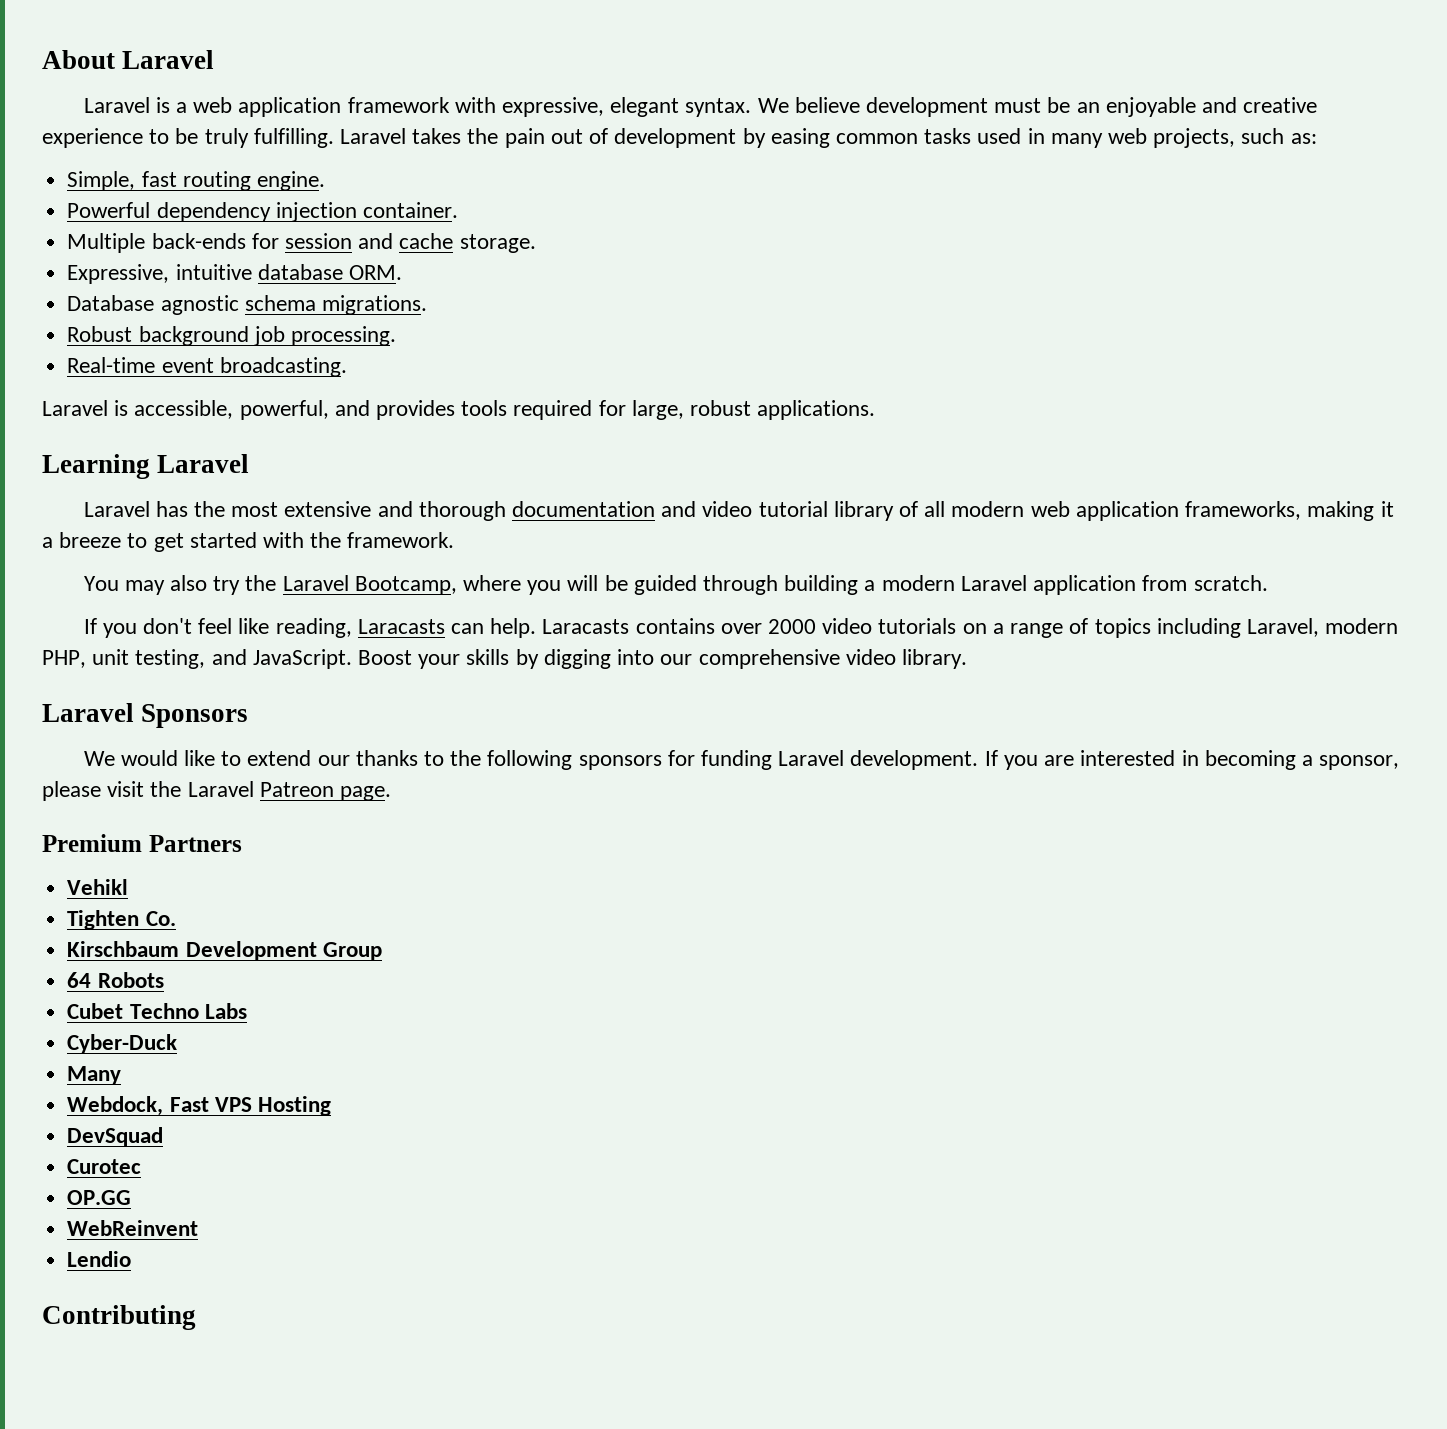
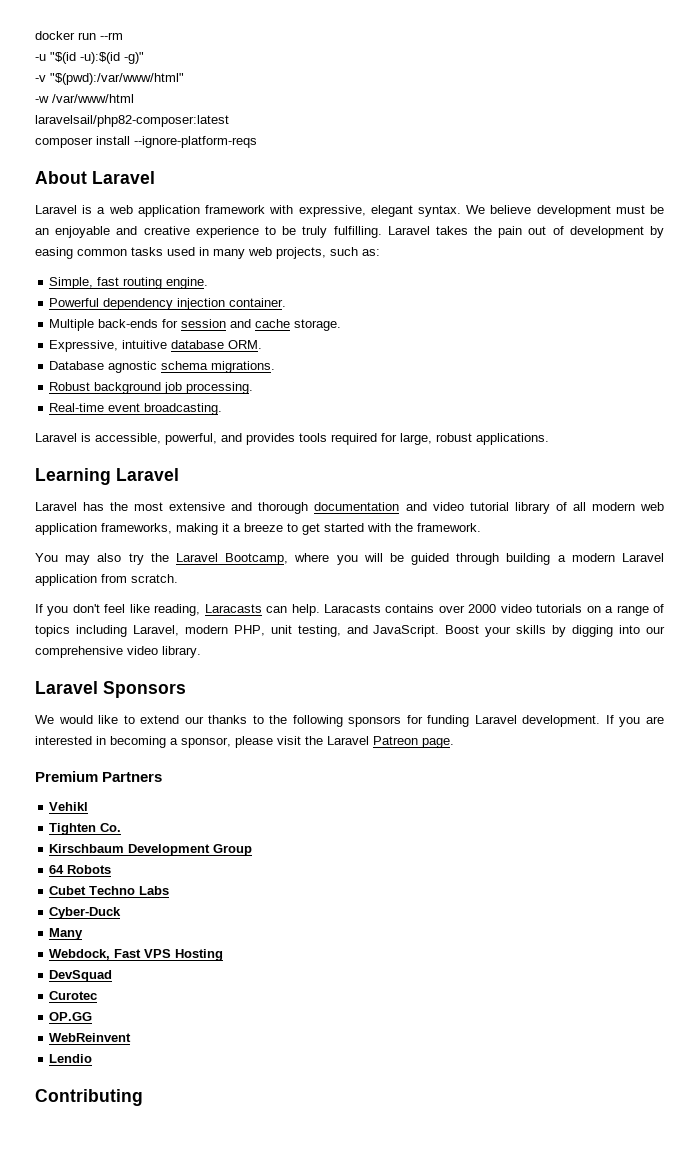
+ docker run --rm
+ -u "$(id -u):$(id -g)"
+ -v "$(pwd):/var/www/html"
+ -w /var/www/html
+ laravelsail/php82-composer:latest
+ composer install --ignore-platform-reqs

